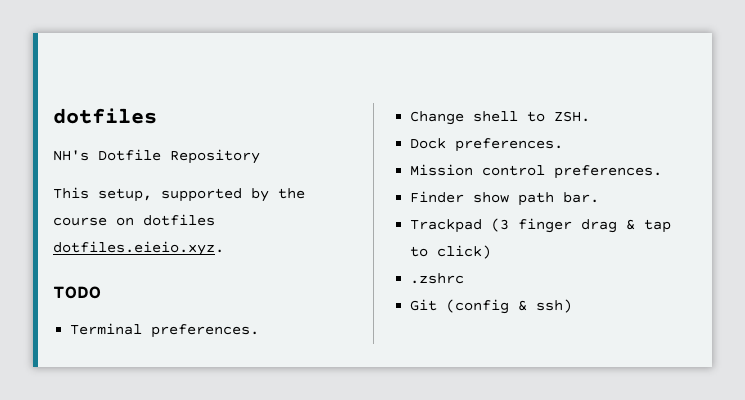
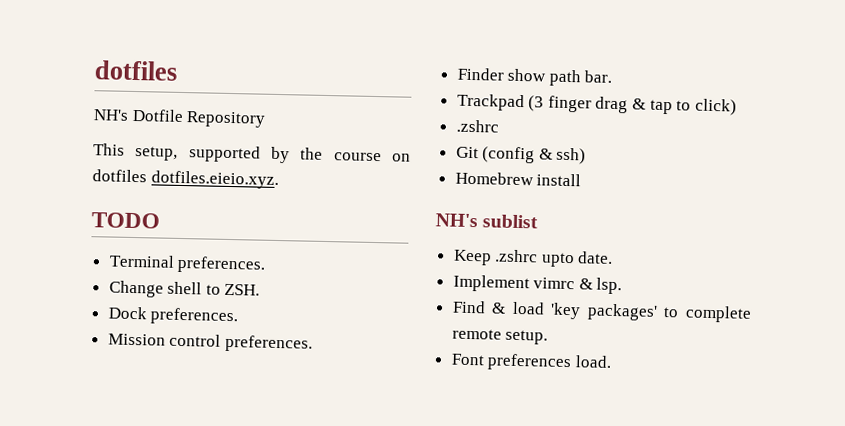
+ Homebrew install
+ NH's sublist
+ Keep .zshrc upto date.
+ Implement vimrc & lsp.
+ Find & load 'key packages' to complete remote setup.
+ Font preferences load.

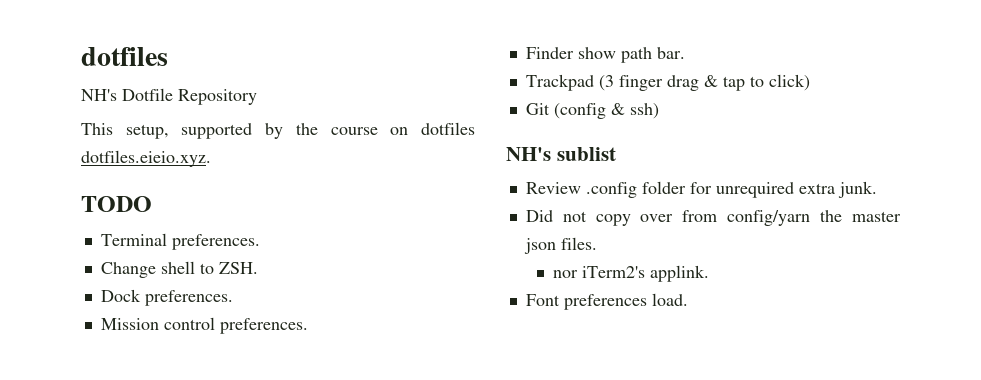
  Trackpad (3 finger drag & tap to click)
- .zshrc
- Homebrew install
- Keep .zshrc upto date.
- Implement vimrc & lsp.
- Find & load 'key packages' to complete remote setup.
+ Review .config folder for unrequired extra junk.
+ Did not copy over from config/yarn the master json files.
+ nor iTerm2's applink.

